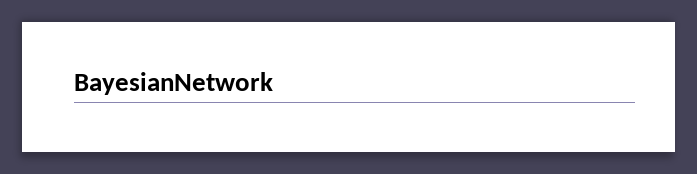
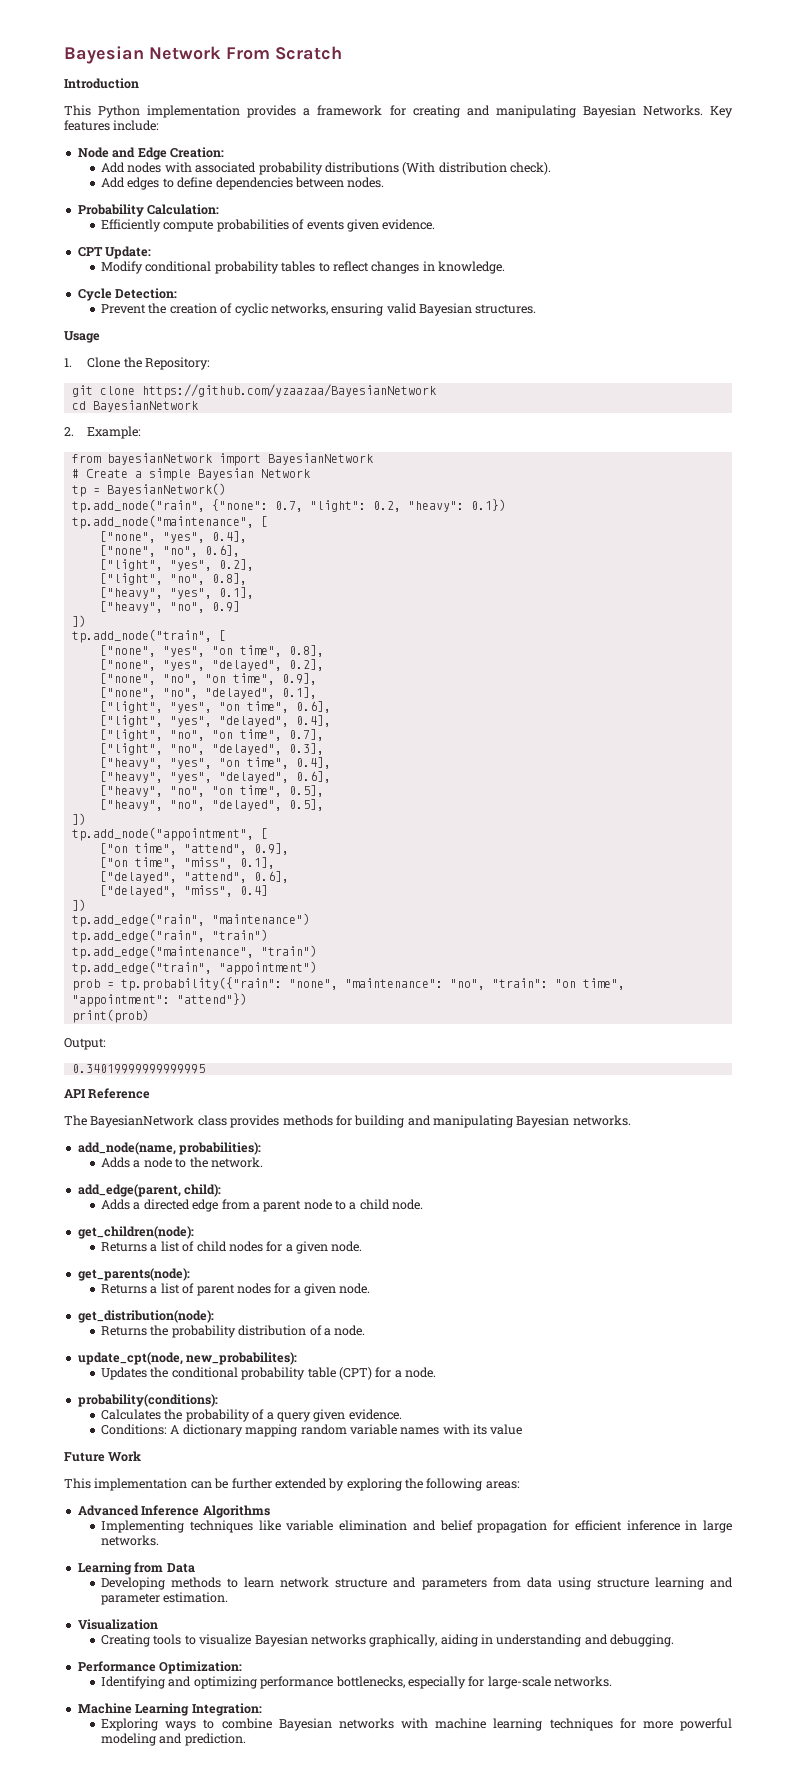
- BayesianNetwork
+ Bayesian Network From Scratch
+ Introduction
+ This Python implementation provides a framework for creating and manipulating Bayesian Networks. Key features include:
+ Node and Edge Creation:
+ Add nodes with associated probability distributions (With distribution check).
+ Add edges to define dependencies between nodes.
+ Probability Calculation:
+ Efficiently compute probabilities of events given evidence.
+ CPT Update:
+ Modify conditional probability tables to reflect changes in knowledge.
+ Cycle Detection:
+ Prevent the creation of cyclic networks, ensuring valid Bayesian structures.
+ Usage
+ 1. Clone the Repository:
+ git clone https://github.com/yzaazaa/BayesianNetwork
+ cd BayesianNetwork
+ 2. Example:
+ from bayesianNetwork import BayesianNetwork
+ # Create a simple Bayesian Network
+ tp = BayesianNetwork()
+ tp.add_node("rain", {"none": 0.7, "light": 0.2, "heavy": 0.1})
+ tp.add_node("maintenance", [
+ ["none", "yes", 0.4],
+ ["none", "no", 0.6],
+ ["light", "yes", 0.2],
+ ["light", "no", 0.8],
+ ["heavy", "yes", 0.1],
+ ["heavy", "no", 0.9]
+ ])
+ tp.add_node("train", [
+ ["none", "yes", "on time", 0.8],
+ ["none", "yes", "delayed", 0.2],
+ ["none", "no", "on time", 0.9],
+ ["none", "no", "delayed", 0.1],
+ ["light", "yes", "on time", 0.6],
+ ["light", "yes", "delayed", 0.4],
+ ["light", "no", "on time", 0.7],
+ ["light", "no", "delayed", 0.3],
+ ["heavy", "yes", "on time", 0.4],
+ ["heavy", "yes", "delayed", 0.6],
+ ["heavy", "no", "on time", 0.5],
+ ["heavy", "no", "delayed", 0.5],
+ ])
+ tp.add_node("appointment", [
+ ["on time", "attend", 0.9],
+ ["on time", "miss", 0.1],
+ ["delayed", "attend", 0.6],
+ ["delayed", "miss", 0.4]
+ ])
+ tp.add_edge("rain", "maintenance")
+ tp.add_edge("rain", "train")
+ tp.add_edge("maintenance", "train")
+ tp.add_edge("train", "appointment")
+ prob = tp.probability({"rain": "none", "maintenance": "no", "train": "on time", "appointment": "attend"})
+ print(prob)
+ Output:
+ 0.34019999999999995
+ API Reference
+ The BayesianNetwork class provides methods for building and manipulating Bayesian networks.
+ add_node(name, probabilities):
+ Adds a node to the network.
+ add_edge(parent, child):
+ Adds a directed edge from a parent node to a child node.
+ get_children(node):
+ Returns a list of child nodes for a given node.
+ get_parents(node):
+ Returns a list of parent nodes for a given node.
+ get_distribution(node):
+ Returns the probability distribution of a node.
+ update_cpt(node, new_probabilites):
+ Updates the conditional probability table (CPT) for a node.
+ probability(conditions):
+ Calculates the probability of a query given evidence.
+ Conditions: A dictionary mapping random variable names with its value
+ Future Work
+ This implementation can be further extended by exploring the following areas:
+ Advanced Inference Algorithms
+ Implementing techniques like variable elimination and belief propagation for efficient inference in large networks.
+ Learning from Data
+ Developing methods to learn network structure and parameters from data using structure learning and parameter estimation.
+ Visualization
+ Creating tools to visualize Bayesian networks graphically, aiding in understanding and debugging.
+ Performance Optimization:
+ Identifying and optimizing performance bottlenecks, especially for large-scale networks.
+ Machine Learning Integration:
+ Exploring ways to combine Bayesian networks with machine learning techniques for more powerful modeling and prediction.

